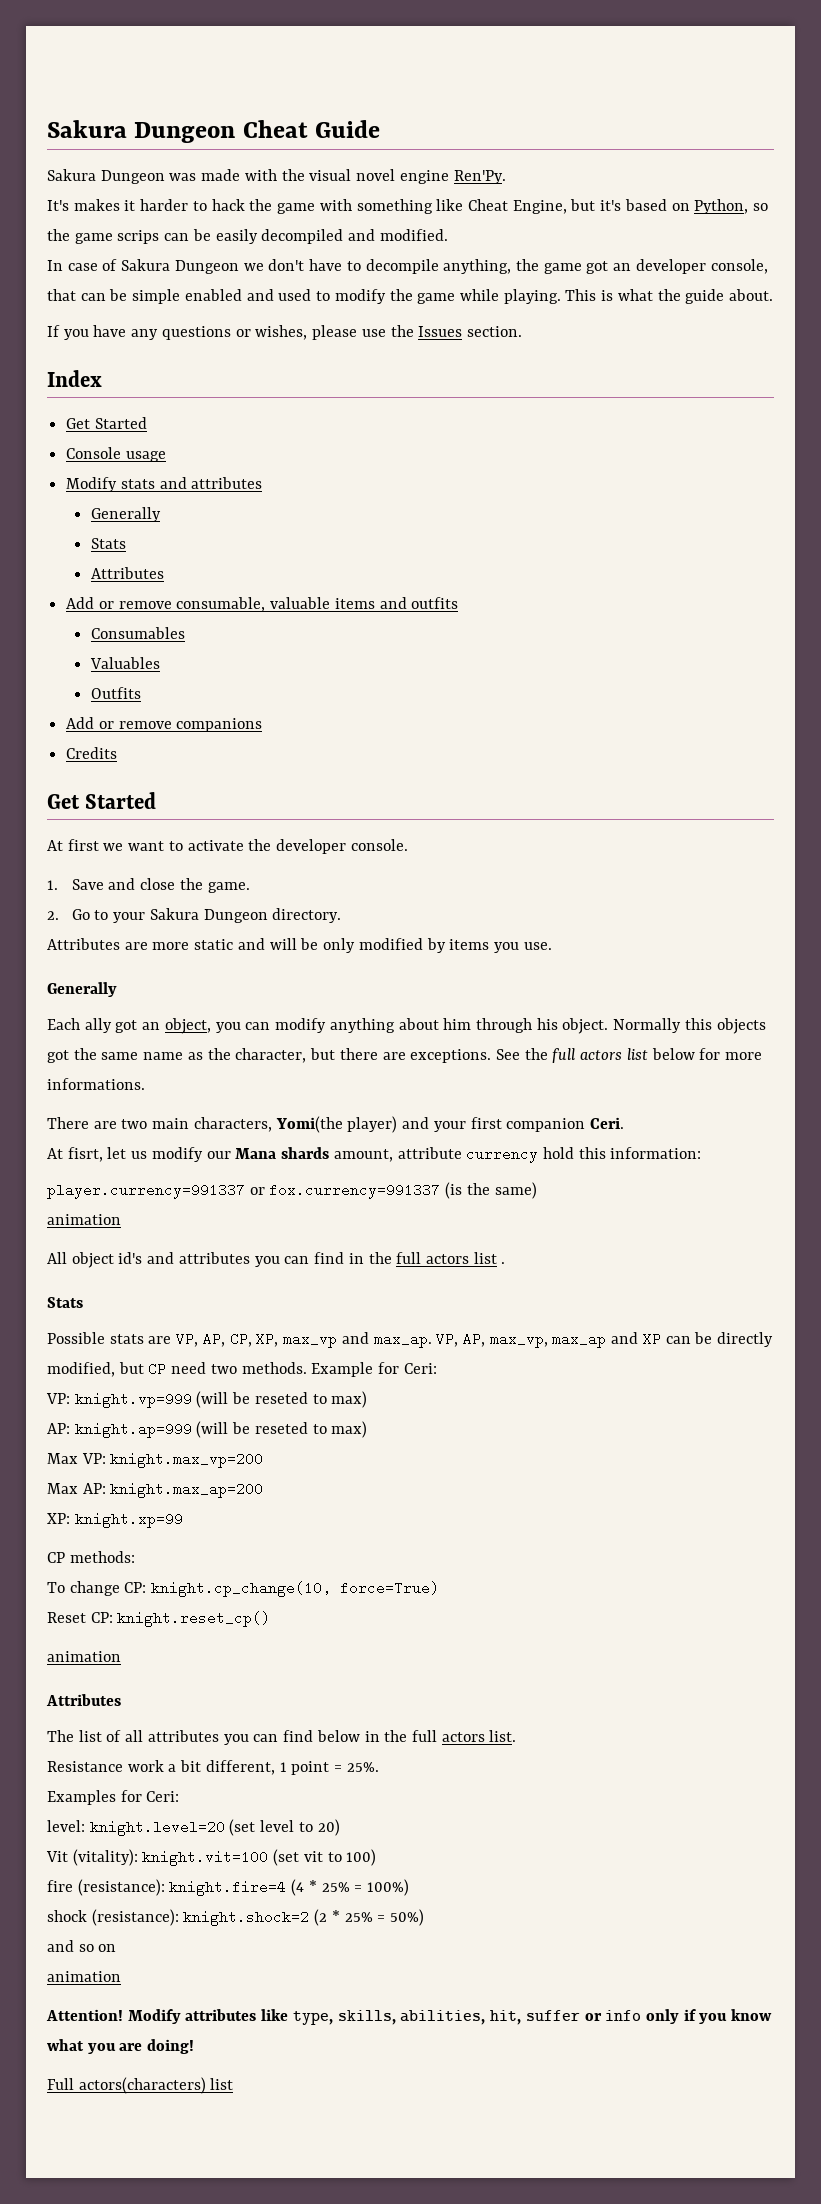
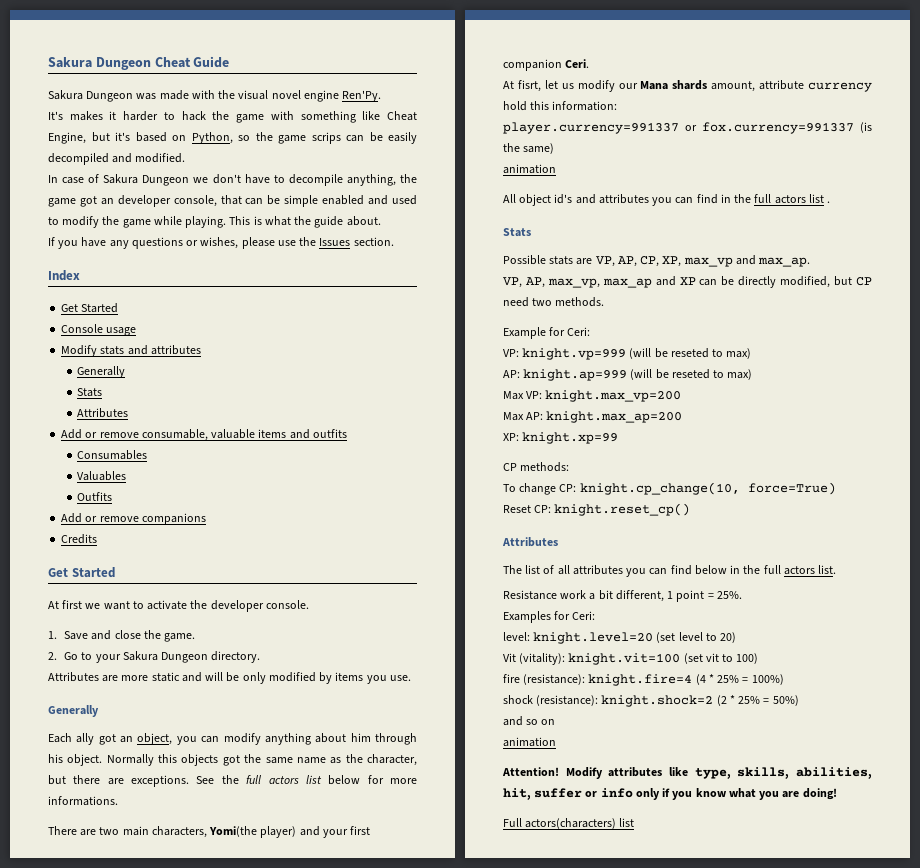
- Possible stats are VP, AP, CP, XP, max_vp and max_ap. VP, AP, max_vp, max_ap and XP can be directly modified, but CP need two methods. Example for Ceri:
+ Possible stats are VP, AP, CP, XP, max_vp and max_ap.
+ VP, AP, max_vp, max_ap and XP can be directly modified, but CP need two methods.
+ Example for Ceri:
  Reset CP: knight.reset_cp()
- animation

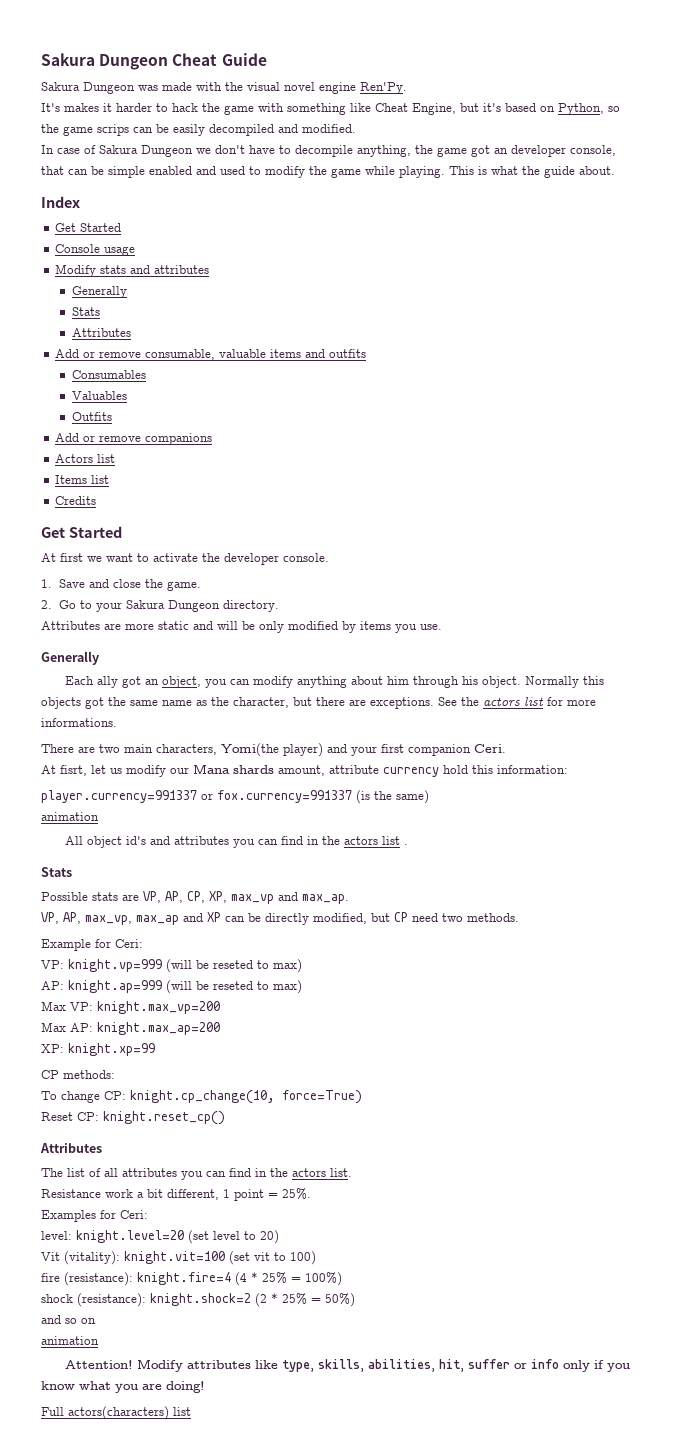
- If you have any questions or wishes, please use the Issues section.
+ Actors list
+ Items list
- See the full actors list below for more informations.
+ See the actors list for more informations.
- All object id's and attributes you can find in the full actors list .
+ All object id's and attributes you can find in the actors list .
- The list of all attributes you can find below in the full actors list.
+ The list of all attributes you can find in the actors list.

